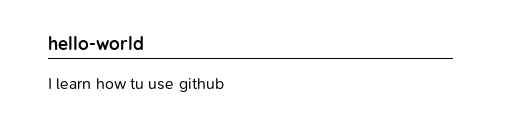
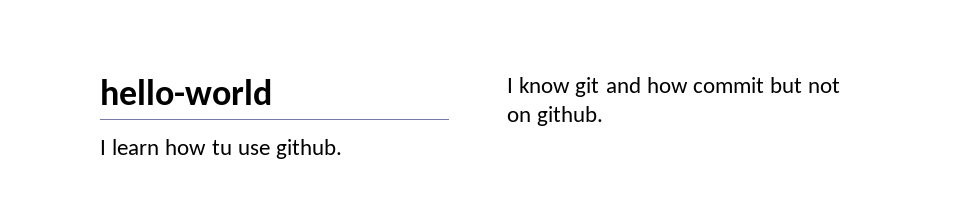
- I learn how tu use github
+ I learn how tu use github.
+ I know git and how commit but not on github.

